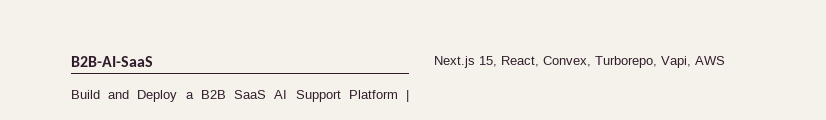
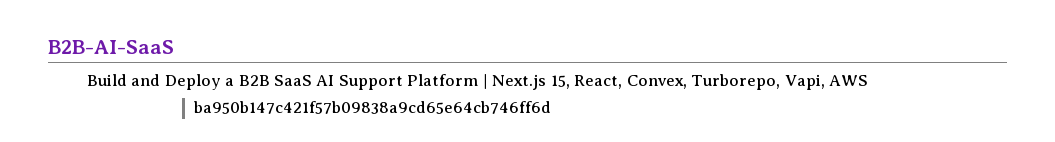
+ ba950b147c421f57b09838a9cd65e64cb746ff6d

